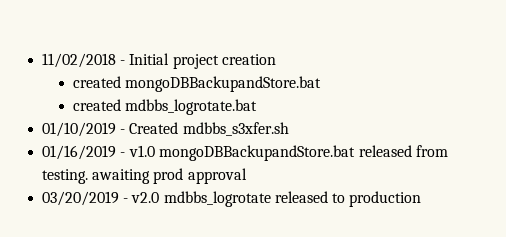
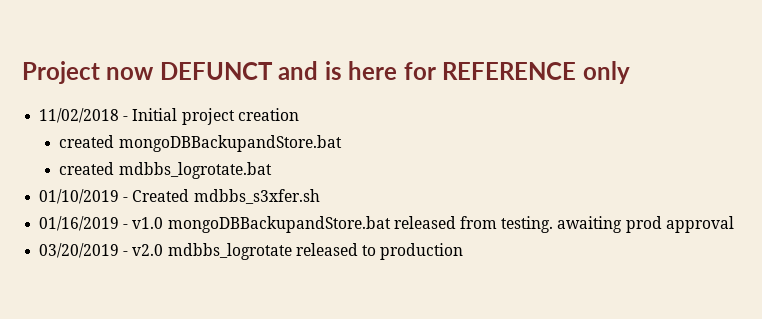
+ Project now DEFUNCT and is here for REFERENCE only

